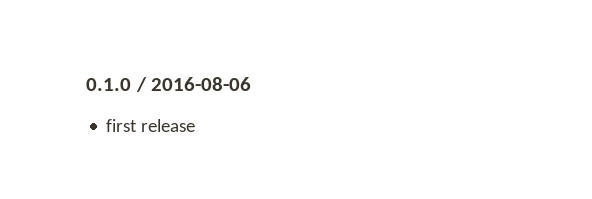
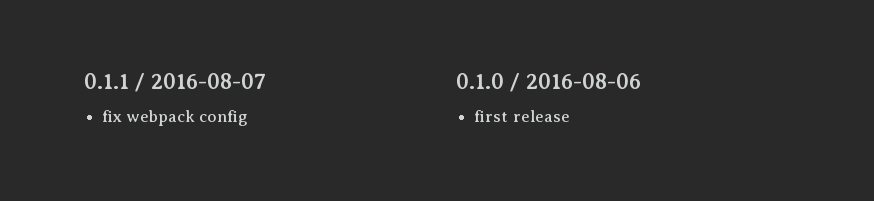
+ 0.1.1 / 2016-08-07
+ fix webpack config

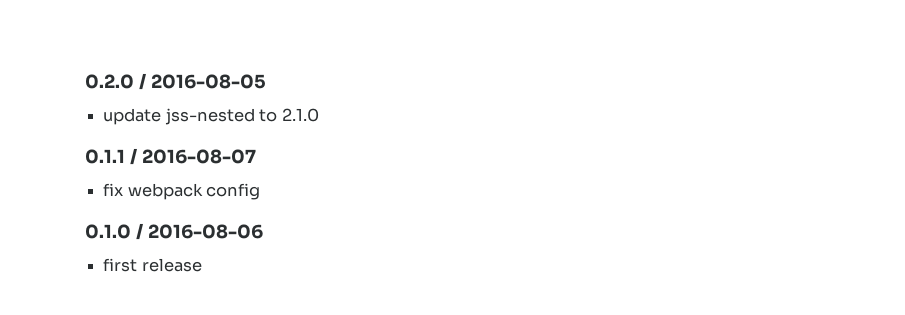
+ 0.2.0 / 2016-08-05
+ update jss-nested to 2.1.0

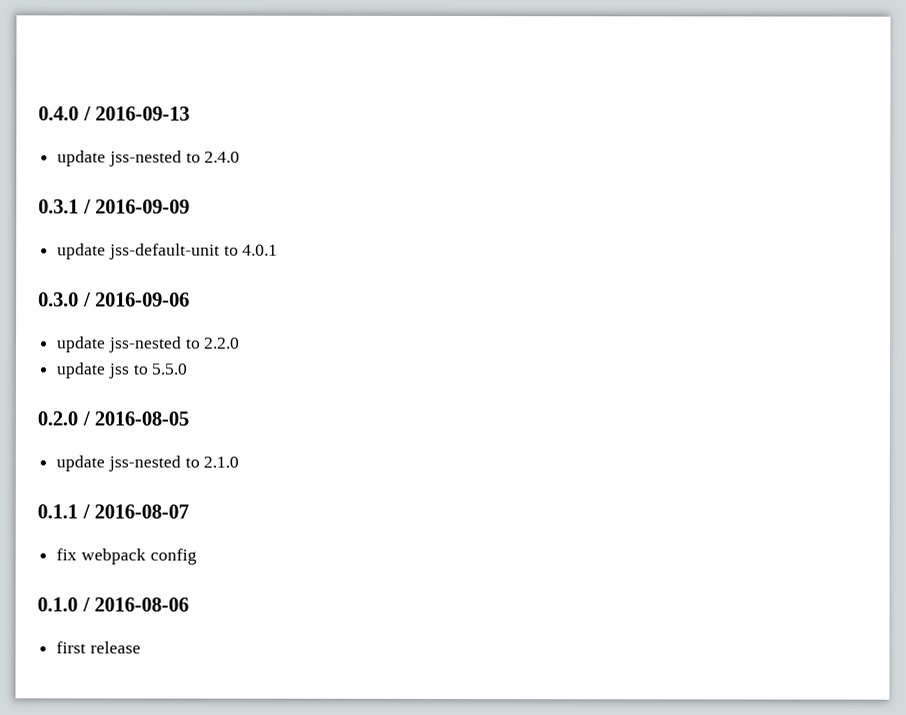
+ 0.4.0 / 2016-09-13
+ update jss-nested to 2.4.0
+ 0.3.1 / 2016-09-09
+ update jss-default-unit to 4.0.1
+ 0.3.0 / 2016-09-06
+ update jss-nested to 2.2.0
+ update jss to 5.5.0

